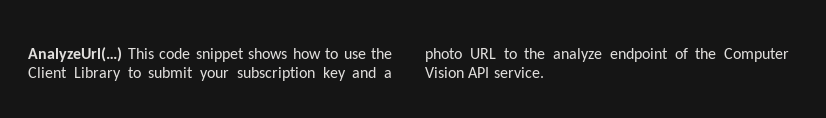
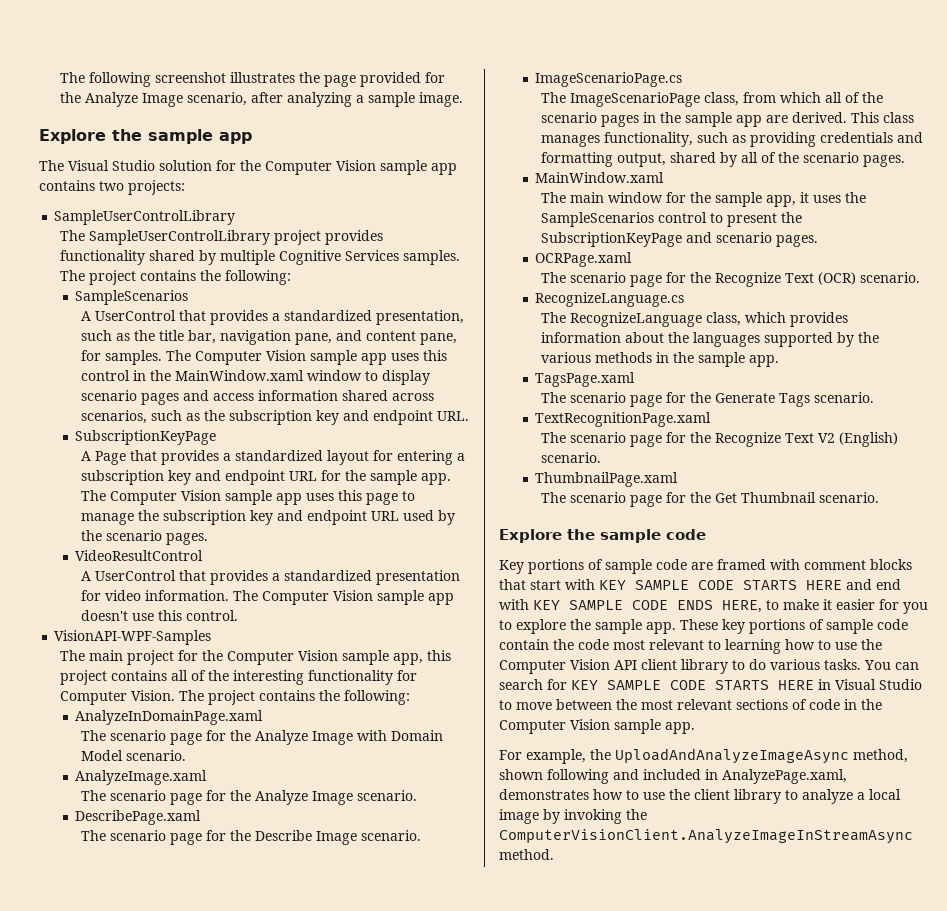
- AnalyzeUrl(…) This code snippet shows how to use the Client Library to submit your subscription key and a photo URL to the analyze endpoint of the Computer Vision API service.
+ The following screenshot illustrates the page provided for the Analyze Image scenario, after analyzing a sample image.
+ Explore the sample app
+ The Visual Studio solution for the Computer Vision sample app contains two projects:
+ SampleUserControlLibrary
+ The SampleUserControlLibrary project provides functionality shared by multiple Cognitive Services samples. The project contains the following:
+ SampleScenarios
+ A UserControl that provides a standardized presentation, such as the title bar, navigation pane, and content pane, for samples. The Computer Vision sample app uses this control in the MainWindow.xaml window to display scenario pages and access information shared across scenarios, such as the subscription key and endpoint URL.
+ SubscriptionKeyPage
+ A Page that provides a standardized layout for entering a subscription key and endpoint URL for the sample app. The Computer Vision sample app uses this page to manage the subscription key and endpoint URL used by the scenario pages.
+ VideoResultControl
+ A UserControl that provides a standardized presentation for video information. The Computer Vision sample app doesn't use this control.
+ VisionAPI-WPF-Samples
+ The main project for the Computer Vision sample app, this project contains all of the interesting functionality for Computer Vision. The project contains the following:
+ AnalyzeInDomainPage.xaml
+ The scenario page for the Analyze Image with Domain Model scenario.
+ AnalyzeImage.xaml
+ The scenario page for the Analyze Image scenario.
+ DescribePage.xaml
+ The scenario page for the Describe Image scenario.
+ ImageScenarioPage.cs
+ The ImageScenarioPage class, from which all of the scenario pages in the sample app are derived. This class manages functionality, such as providing credentials and formatting output, shared by all of the scenario pages.
+ MainWindow.xaml
+ The main window for the sample app, it uses the SampleScenarios control to present the SubscriptionKeyPage and scenario pages.
+ OCRPage.xaml
+ The scenario page for the Recognize Text (OCR) scenario.
+ RecognizeLanguage.cs
+ The RecognizeLanguage class, which provides information about the languages supported by the various methods in the sample app.
+ TagsPage.xaml
+ The scenario page for the Generate Tags scenario.
+ TextRecognitionPage.xaml
+ The scenario page for the Recognize Text V2 (English) scenario.
+ ThumbnailPage.xaml
+ The scenario page for the Get Thumbnail scenario.
+ Explore the sample code
+ Key portions of sample code are framed with comment blocks that start with KEY SAMPLE CODE STARTS HERE and end with KEY SAMPLE CODE ENDS HERE, to make it easier for you to explore the sample app. These key portions of sample code contain the code most relevant to learning how to use the Computer Vision API client library to do various tasks. You can search for KEY SAMPLE CODE STARTS HERE in Visual Studio to move between the most relevant sections of code in the Computer Vision sample app.
+ For example, the UploadAndAnalyzeImageAsync method, shown following and included in AnalyzePage.xaml, demonstrates how to use the client library to analyze a local image by invoking the ComputerVisionClient.AnalyzeImageInStreamAsync method.

